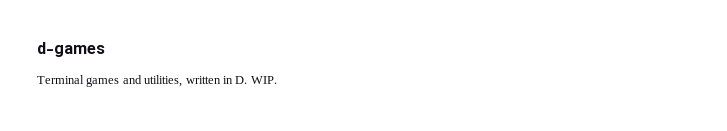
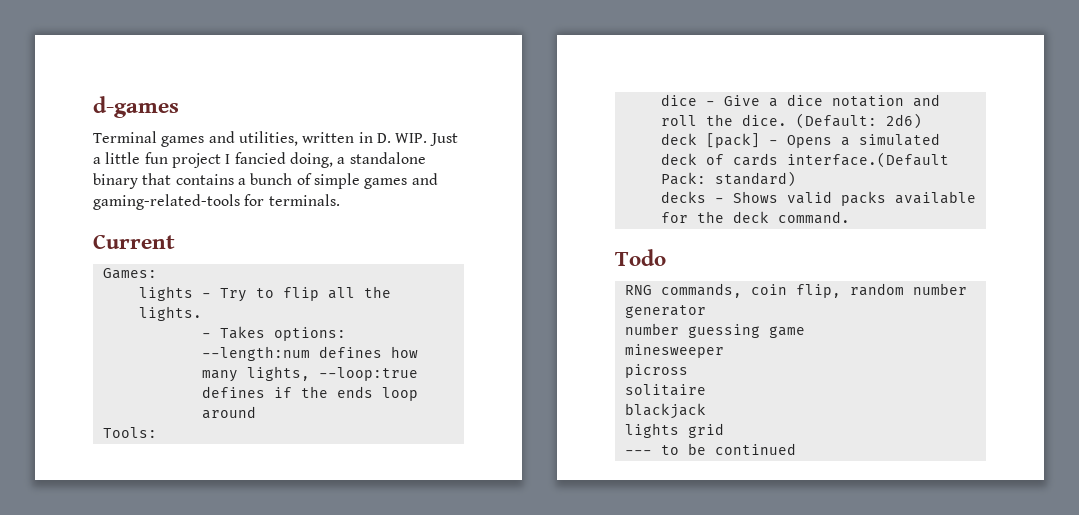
- Terminal games and utilities, written in D. WIP.
+ Terminal games and utilities, written in D. WIP. Just a little fun project I fancied doing, a standalone binary that contains a bunch of simple games and gaming-related-tools for terminals.
+ Current
+ Games:
+ lights - Try to flip all the lights.
+ - Takes options: --length:num defines how many lights, --loop:true defines if the ends loop around
+ Tools:
+ dice - Give a dice notation and roll the dice. (Default: 2d6)
+ deck [pack] - Opens a simulated deck of cards interface.(Default Pack: standard)
+ decks - Shows valid packs available for the deck command.
+ Todo
+ RNG commands, coin flip, random number generator
+ number guessing game
+ minesweeper
+ picross
+ solitaire
+ blackjack
+ lights grid
+ --- to be continued

